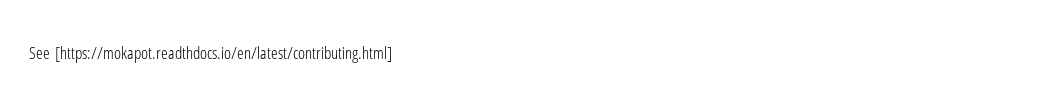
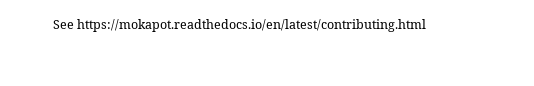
- See [https://mokapot.readthdocs.io/en/latest/contributing.html]
+ See https://mokapot.readthedocs.io/en/latest/contributing.html

